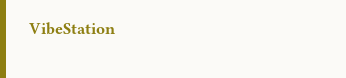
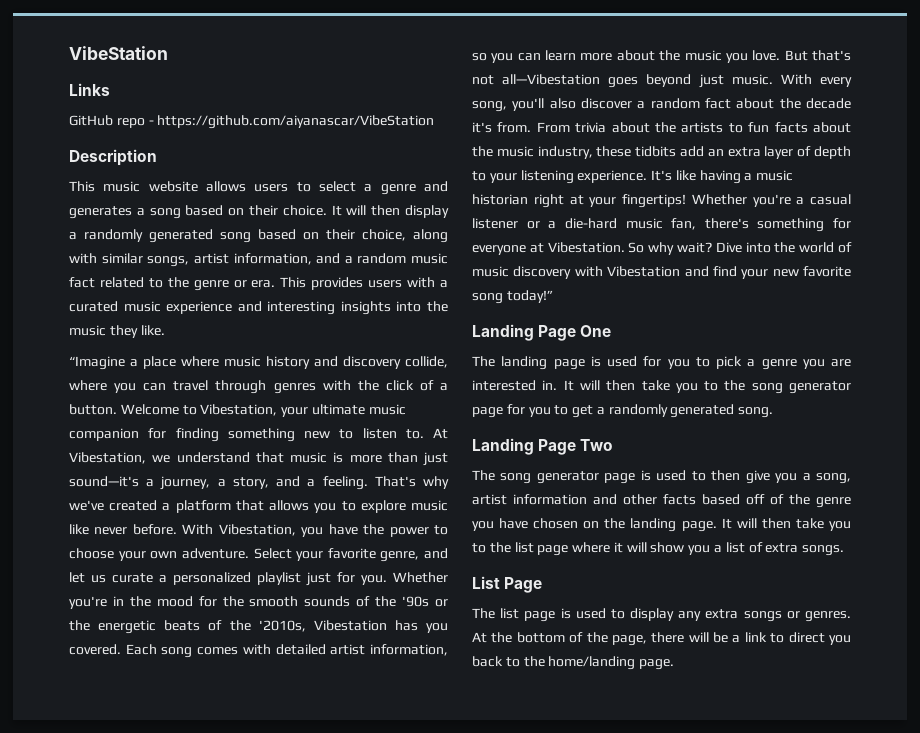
+ Links
+ GitHub repo - https://github.com/aiyanascar/VibeStation
+ Description
+ This music website allows users to select a genre and generates a song based on their choice. It will then display a randomly generated song based on their choice, along with similar songs, artist information, and a random music fact related to the genre or era. This provides users with a curated music experience and interesting insights into the music they like.
+ “Imagine a place where music history and discovery collide, where you can travel through genres with the click of a button. Welcome to Vibestation, your ultimate music companion for finding something new to listen to. At Vibestation, we understand that music is more than just sound—it's a journey, a story, and a feeling. That's why we've created a platform that allows you to explore music like never before. With Vibestation, you have the power to choose your own adventure. Select your favorite genre, and let us curate a personalized playlist just for you. Whether you're in the mood for the smooth sounds of the '90s or the energetic beats of the '2010s, Vibestation has you covered. Each song comes with detailed artist information, so you can learn more about the music you love. But that's not all—Vibestation goes beyond just music. With every song, you'll also discover a random fact about the decade it's from. From trivia about the artists to fun facts about the music industry, these tidbits add an extra layer of depth to your listening experience. It's like having a music historian right at your fingertips! Whether you're a casual listener or a die-hard music fan, there's something for everyone at Vibestation. So why wait? Dive into the world of music discovery with Vibestation and find your new favorite song today!”
+ Landing Page One
+ The landing page is used for you to pick a genre you are interested in. It will then take you to the song generator page for you to get a randomly generated song.
+ Landing Page Two
+ The song generator page is used to then give you a song, artist information and other facts based off of the genre you have chosen on the landing page. It will then take you to the list page where it will show you a list of extra songs.
+ List Page
+ The list page is used to display any extra songs or genres. At the bottom of the page, there will be a link to direct you back to the home/landing page.

